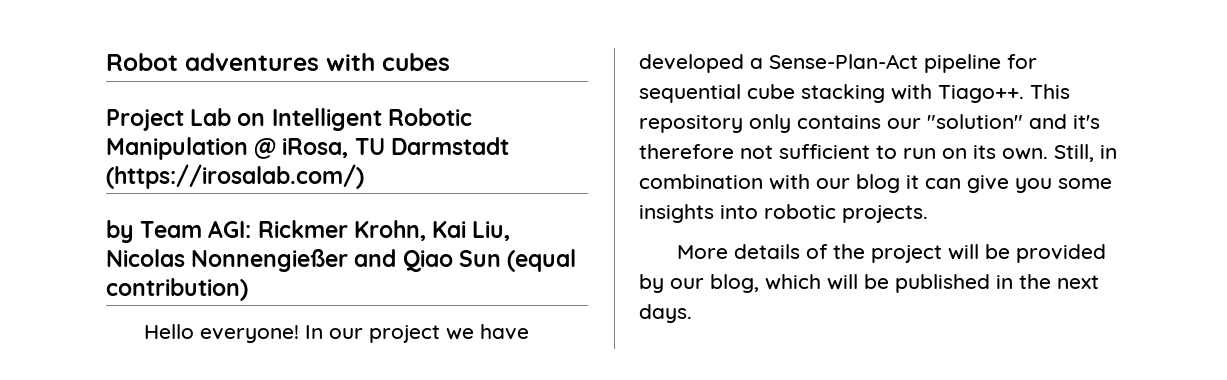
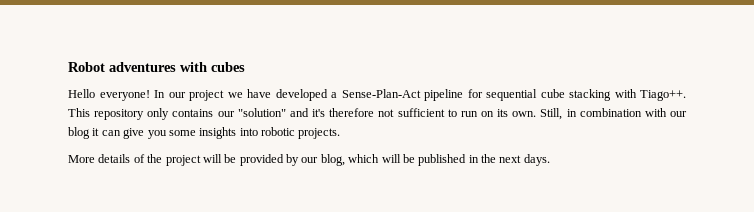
- Project Lab on Intelligent Robotic Manipulation @ iRosa, TU Darmstadt (https://irosalab.com/)
- by Team AGI: Rickmer Krohn, Kai Liu, Nicolas Nonnengießer and Qiao Sun (equal contribution)

